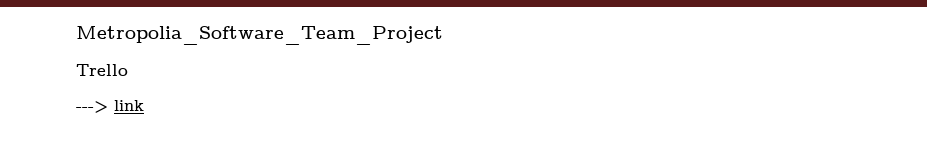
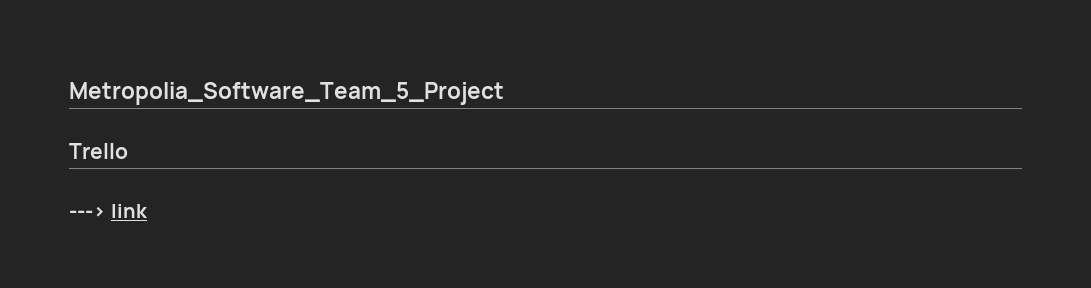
- Metropolia_Software_Team_Project
+ Metropolia_Software_Team_5_Project

